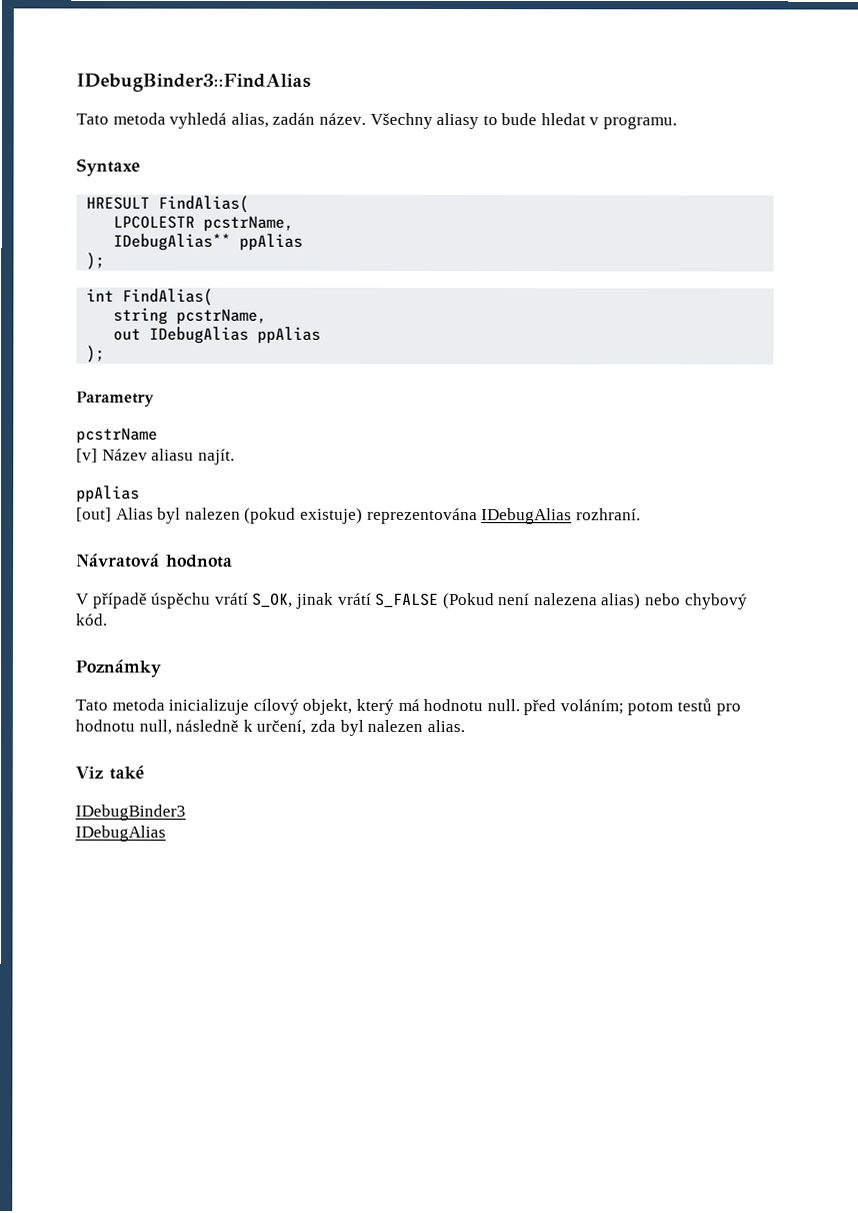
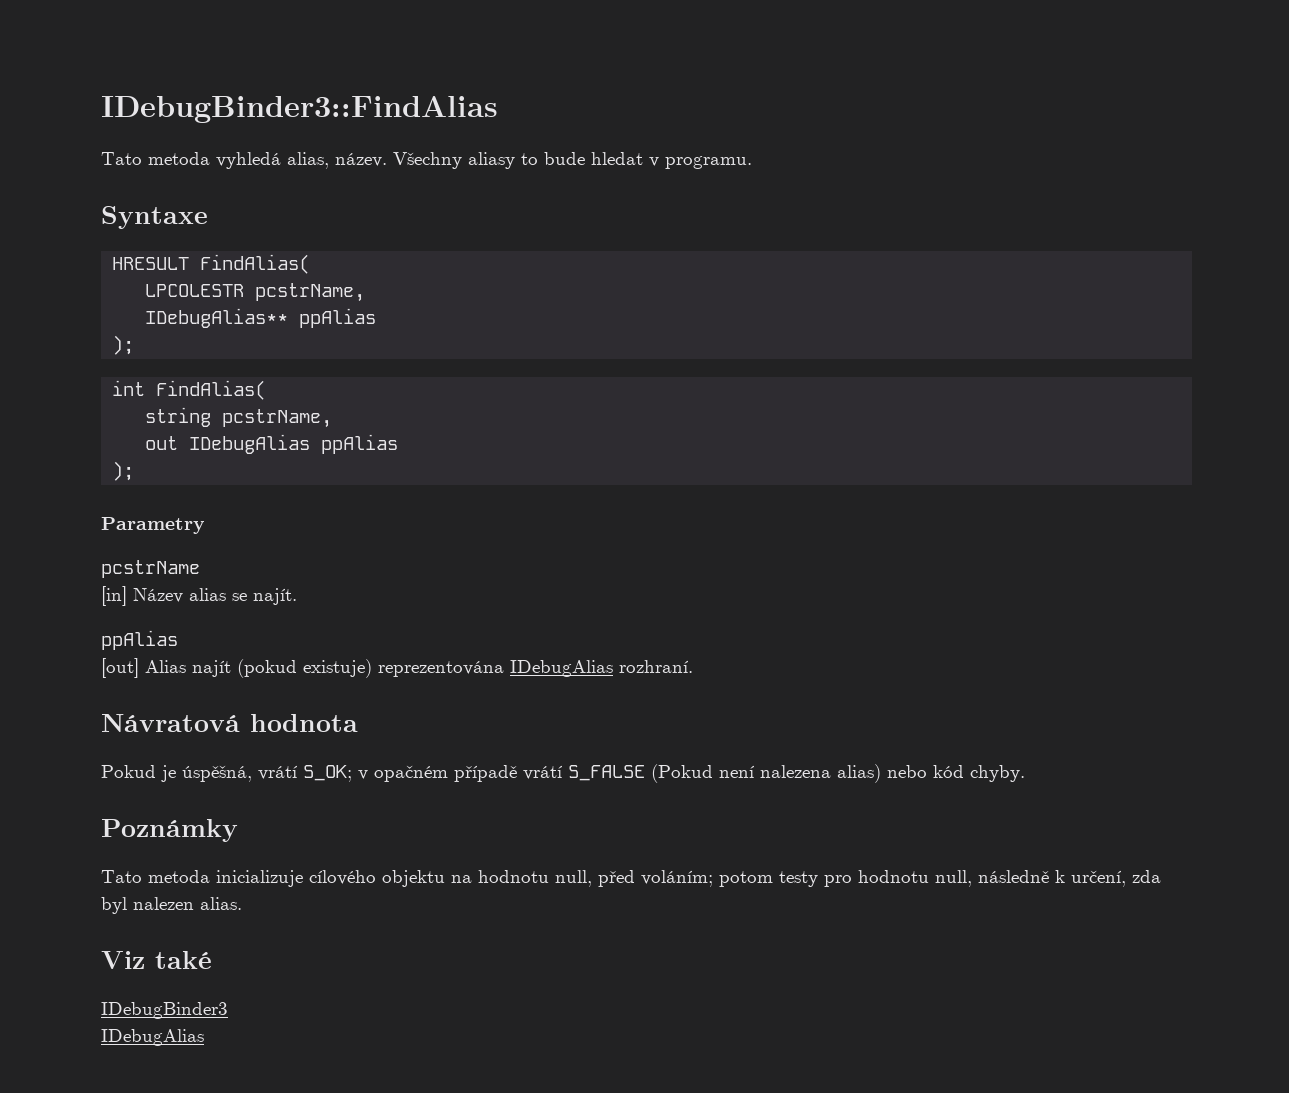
- Tato metoda vyhledá alias, zadán název.
+ Tato metoda vyhledá alias, název.
- [v] Název aliasu najít.
+ [in] Název alias se najít.
- [out] Alias byl nalezen (pokud existuje) reprezentována IDebugAlias rozhraní.
+ [out] Alias najít (pokud existuje) reprezentována IDebugAlias rozhraní.
- V případě úspěchu vrátí S_OK, jinak vrátí S_FALSE (Pokud není nalezena alias) nebo chybový kód.
+ Pokud je úspěšná, vrátí S_OK; v opačném případě vrátí S_FALSE (Pokud není nalezena alias) nebo kód chyby.
- Tato metoda inicializuje cílový objekt, který má hodnotu null. před voláním; potom testů pro hodnotu null, následně k určení, zda byl nalezen alias.
+ Tato metoda inicializuje cílového objektu na hodnotu null, před voláním; potom testy pro hodnotu null, následně k určení, zda byl nalezen alias.

